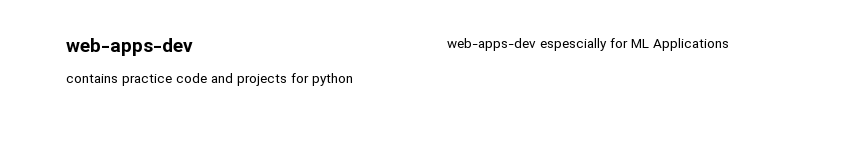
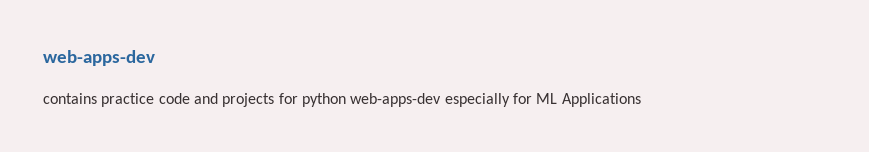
- contains practice code and projects for python web-apps-dev espescially for ML Applications
+ contains practice code and projects for python web-apps-dev especially for ML Applications

